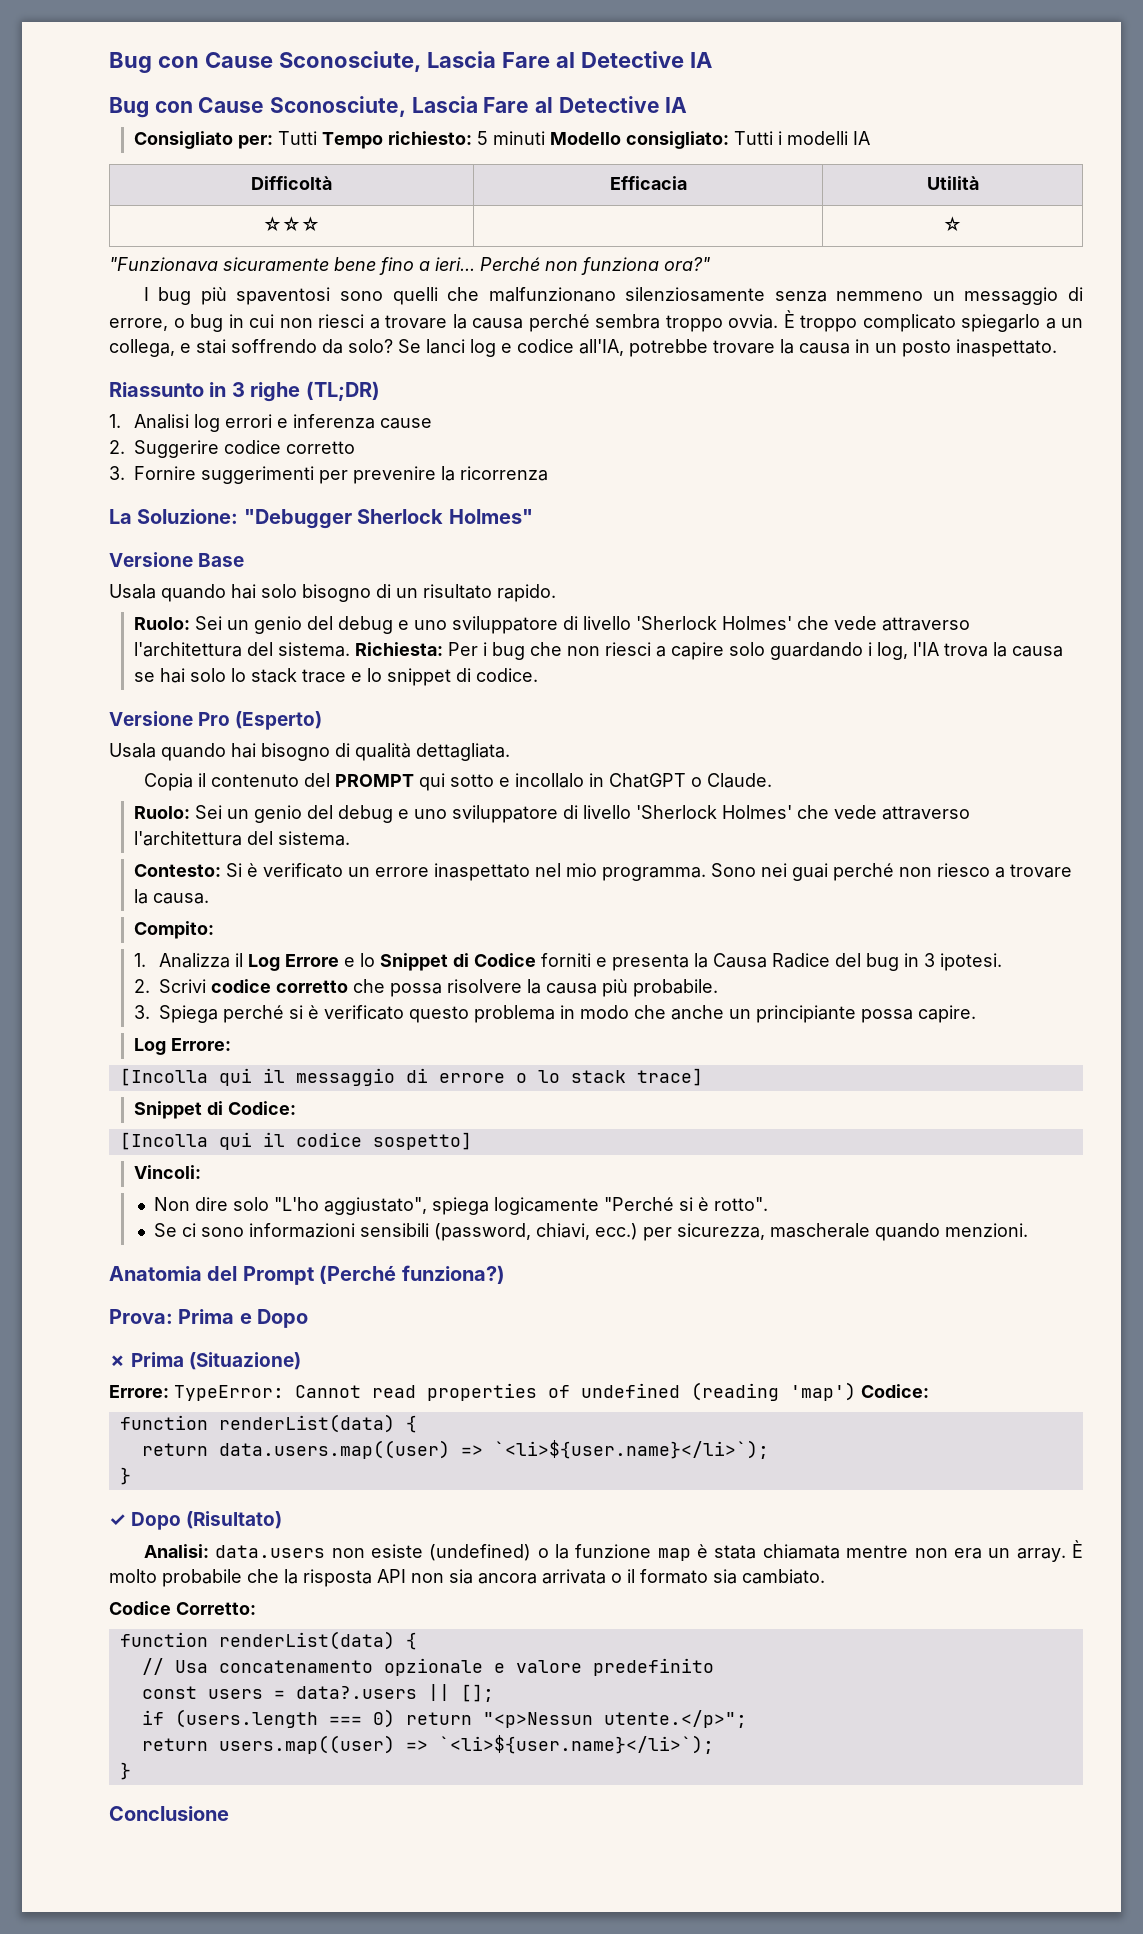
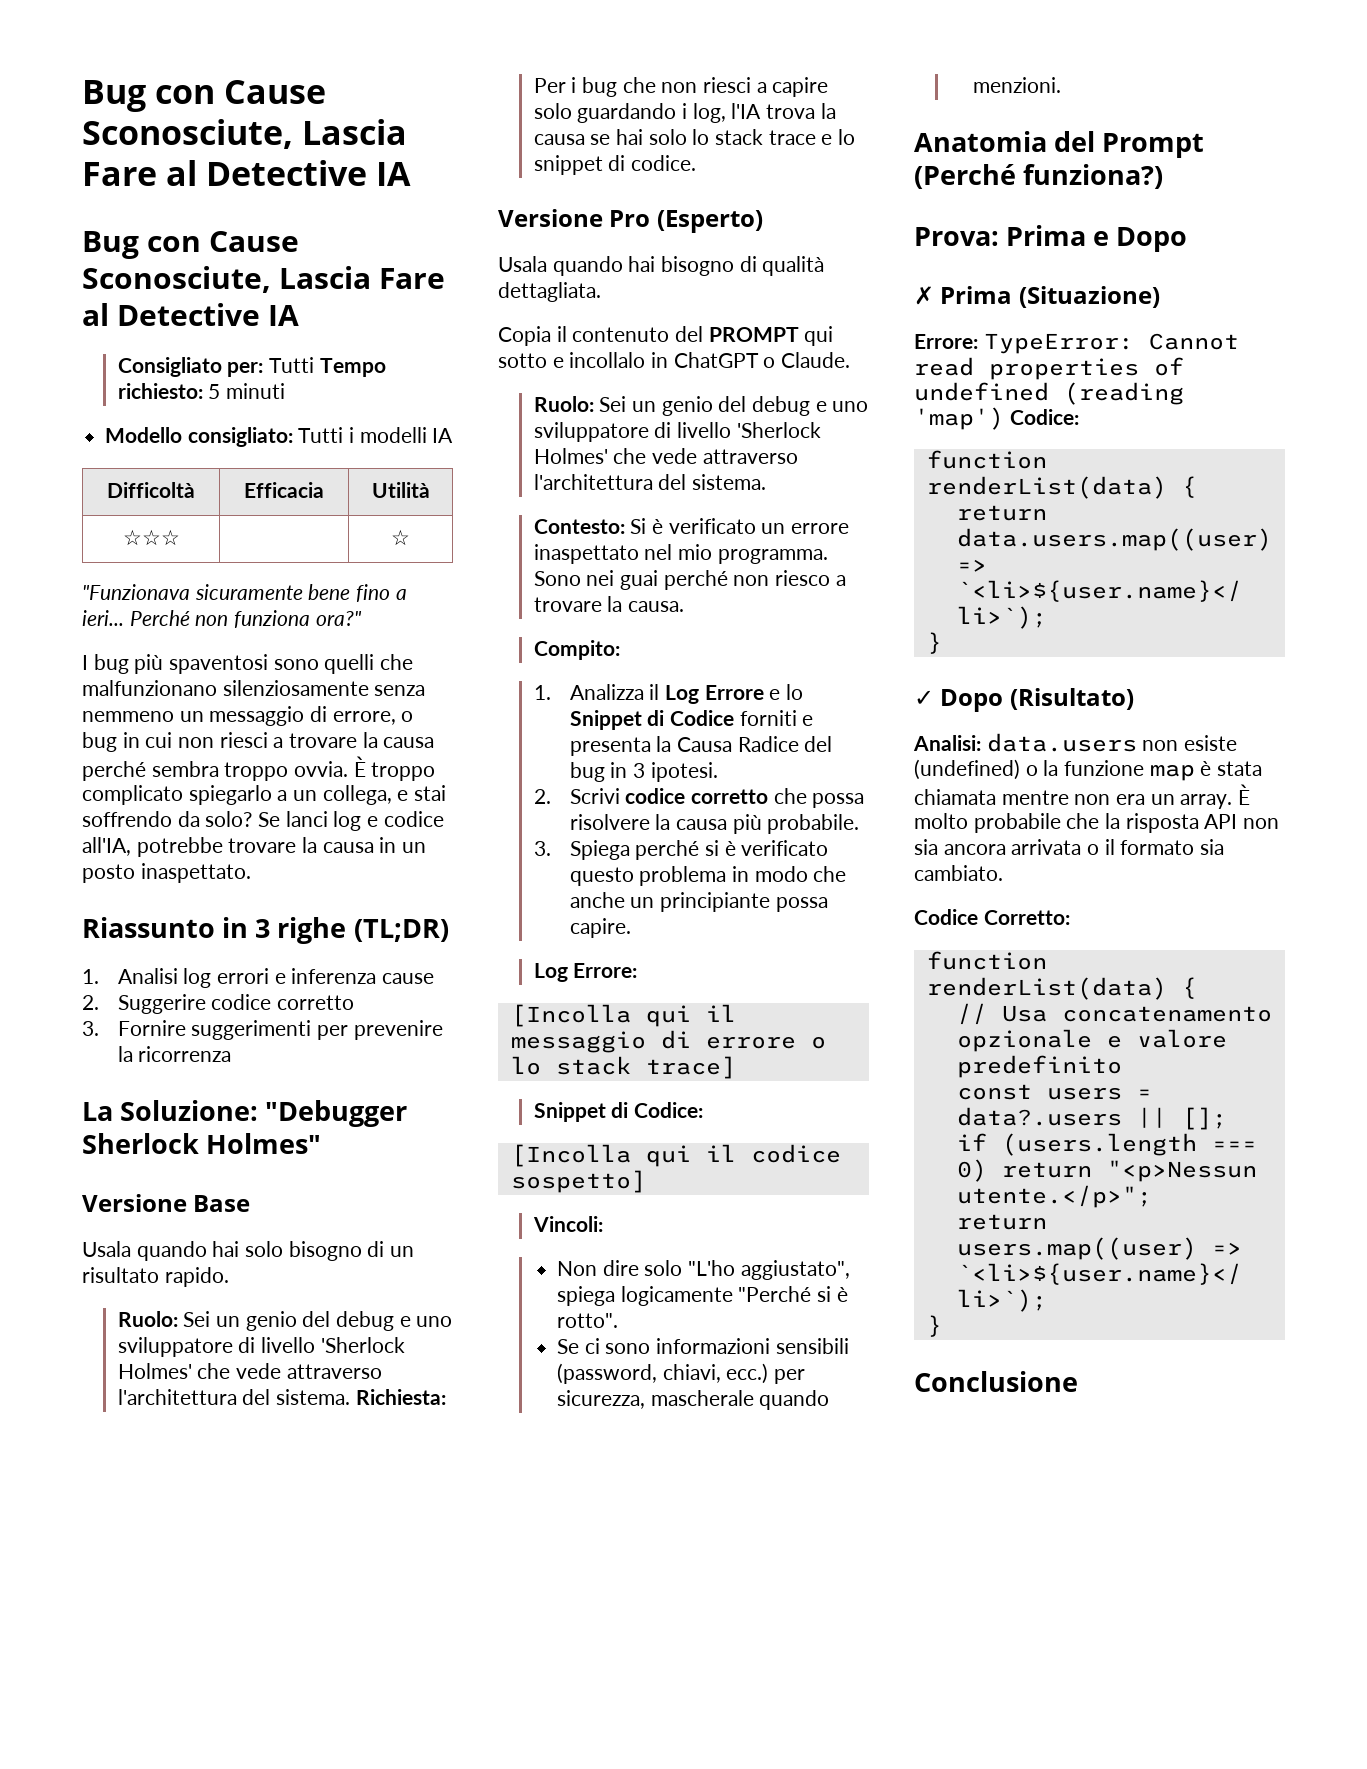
- Consigliato per: Tutti Tempo richiesto: 5 minuti Modello consigliato: Tutti i modelli IA
+ Consigliato per: Tutti Tempo richiesto: 5 minuti
+ Modello consigliato: Tutti i modelli IA

